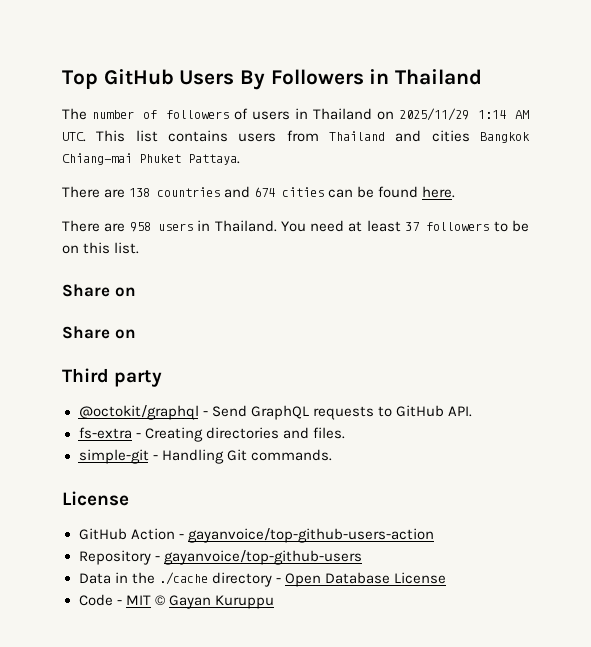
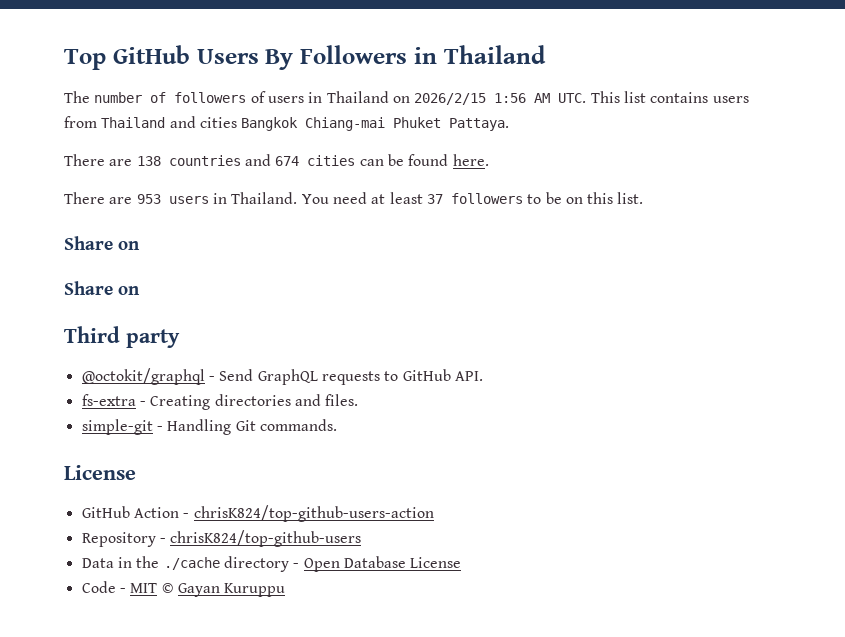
- The number of followers of users in Thailand on 2025/11/29 1:14 AM UTC. This list contains users from Thailand and cities Bangkok Chiang-mai Phuket Pattaya.
+ The number of followers of users in Thailand on 2026/2/15 1:56 AM UTC. This list contains users from Thailand and cities Bangkok Chiang-mai Phuket Pattaya.
- There are 958 users in Thailand.
+ There are 953 users in Thailand.
- GitHub Action - gayanvoice/top-github-users-action
+ GitHub Action - chrisK824/top-github-users-action
- Repository - gayanvoice/top-github-users
+ Repository - chrisK824/top-github-users

